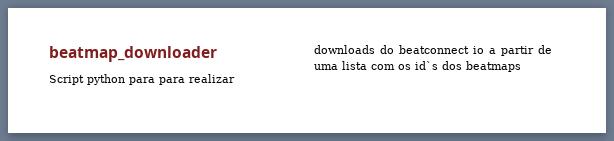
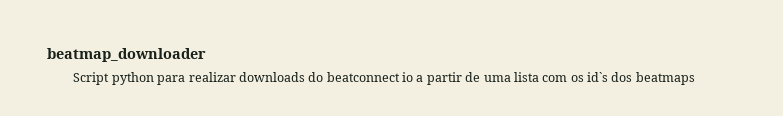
- Script python para para realizar downloads do beatconnect io a partir de uma lista com os id`s dos beatmaps
+ Script python para realizar downloads do beatconnect io a partir de uma lista com os id`s dos beatmaps

